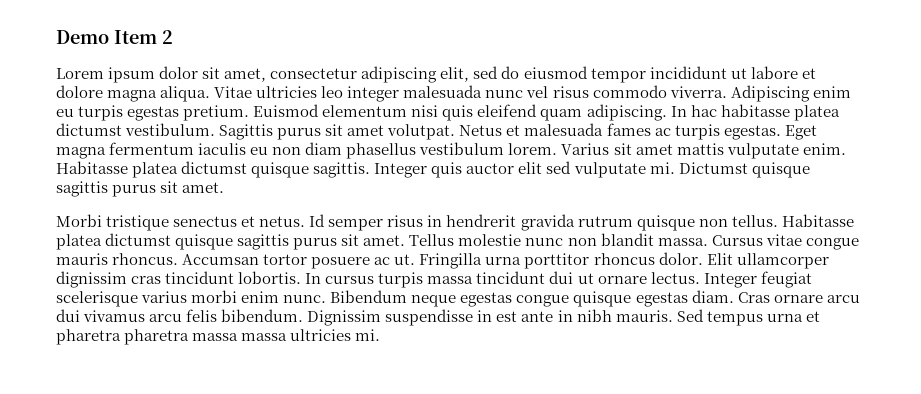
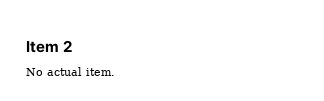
- Demo Item 2
+ Item 2
- Lorem ipsum dolor sit amet, consectetur adipiscing elit, sed do eiusmod tempor incididunt ut labore et dolore magna aliqua. Vitae ultricies leo integer malesuada nunc vel risus commodo viverra. Adipiscing enim eu turpis egestas pretium. Euismod elementum nisi quis eleifend quam adipiscing. In hac habitasse platea dictumst vestibulum. Sagittis purus sit amet volutpat. Netus et malesuada fames ac turpis egestas. Eget magna fermentum iaculis eu non diam phasellus vestibulum lorem. Varius sit amet mattis vulputate enim. Habitasse platea dictumst quisque sagittis. Integer quis auctor elit sed vulputate mi. Dictumst quisque sagittis purus sit amet.
- Morbi tristique senectus et netus. Id semper risus in hendrerit gravida rutrum quisque non tellus. Habitasse platea dictumst quisque sagittis purus sit amet. Tellus molestie nunc non blandit massa. Cursus vitae congue mauris rhoncus. Accumsan tortor posuere ac ut. Fringilla urna porttitor rhoncus dolor. Elit ullamcorper dignissim cras tincidunt lobortis. In cursus turpis massa tincidunt dui ut ornare lectus. Integer feugiat scelerisque varius morbi enim nunc. Bibendum neque egestas congue quisque egestas diam. Cras ornare arcu dui vivamus arcu felis bibendum. Dignissim suspendisse in est ante in nibh mauris. Sed tempus urna et pharetra pharetra massa massa ultricies mi.
+ No actual item.

